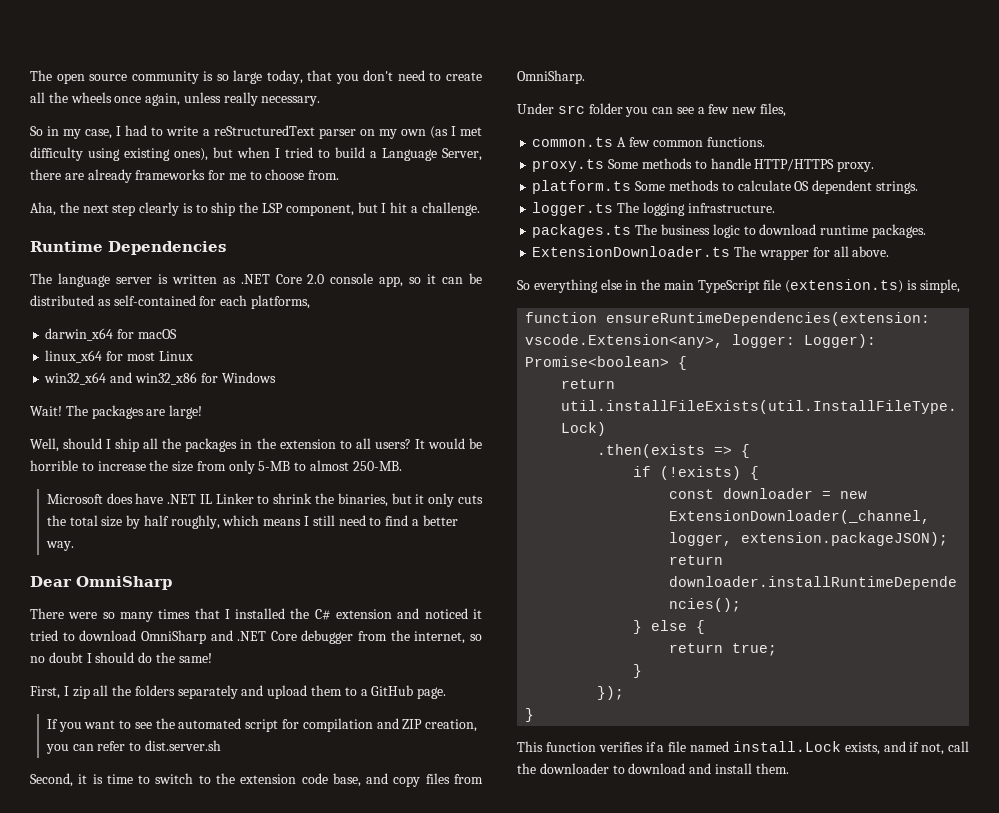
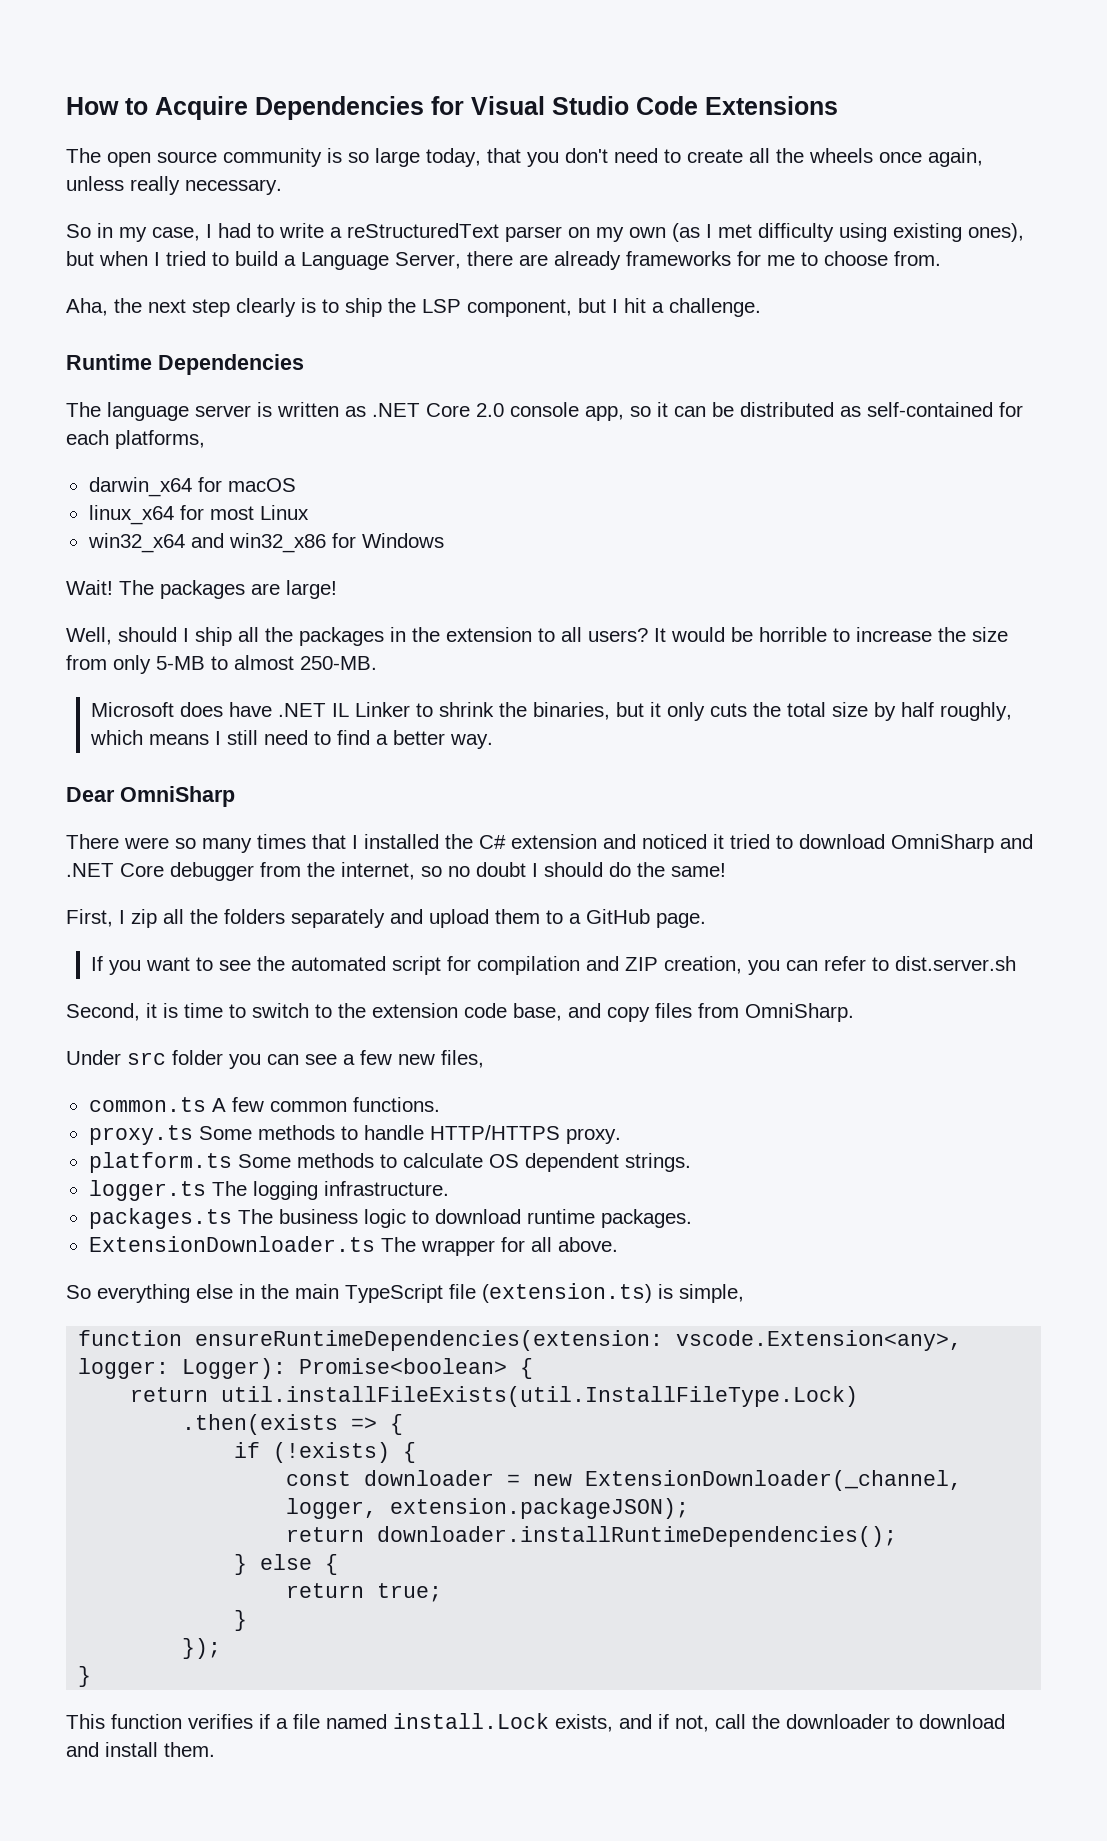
+ How to Acquire Dependencies for Visual Studio Code Extensions

